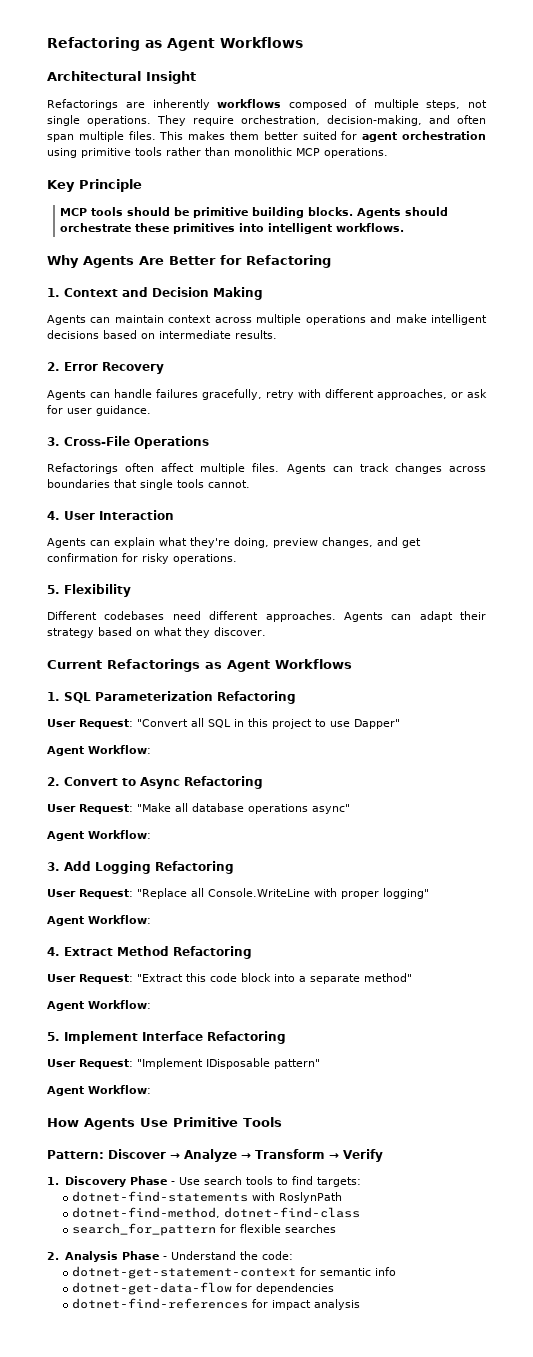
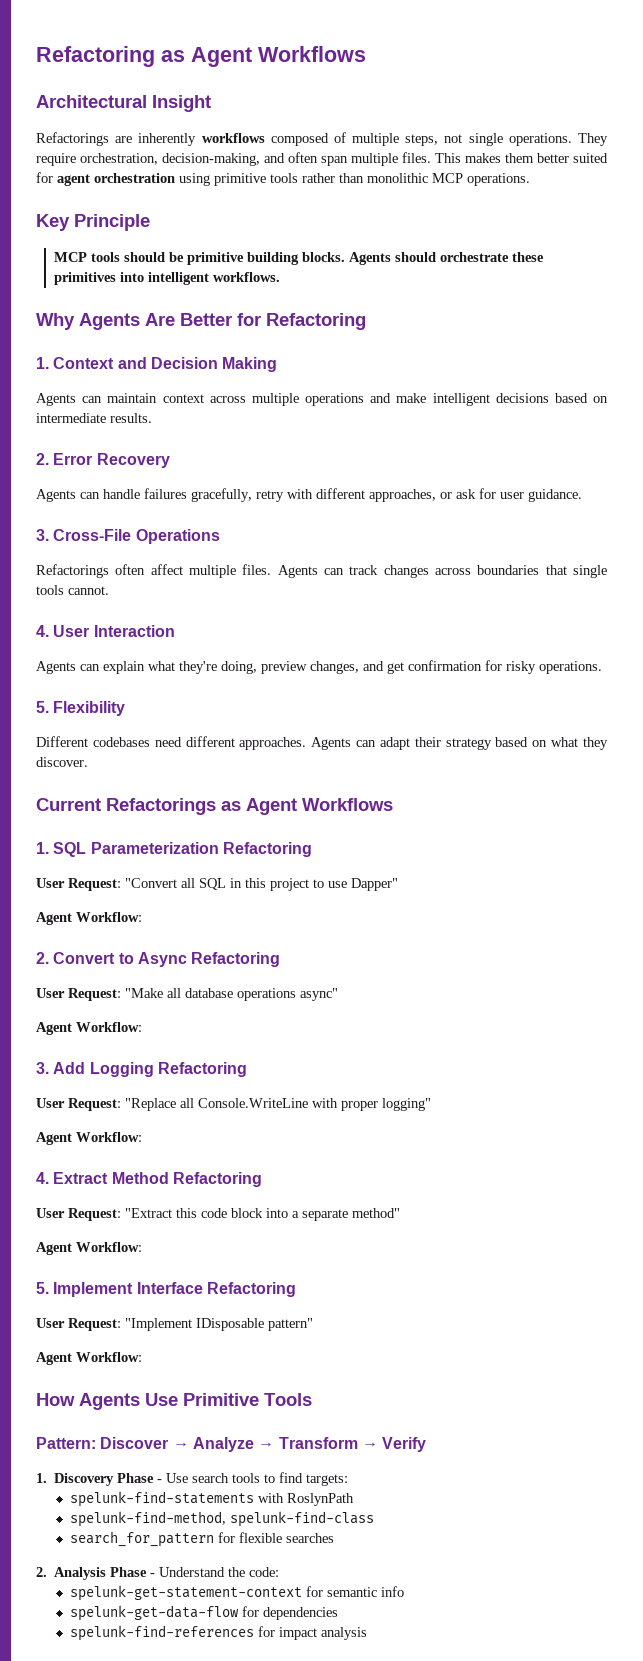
- dotnet-find-statements with RoslynPath
+ spelunk-find-statements with RoslynPath
- dotnet-find-method, dotnet-find-class
+ spelunk-find-method, spelunk-find-class
- dotnet-get-statement-context for semantic info
+ spelunk-get-statement-context for semantic info
- dotnet-get-data-flow for dependencies
+ spelunk-get-data-flow for dependencies
- dotnet-find-references for impact analysis
+ spelunk-find-references for impact analysis

